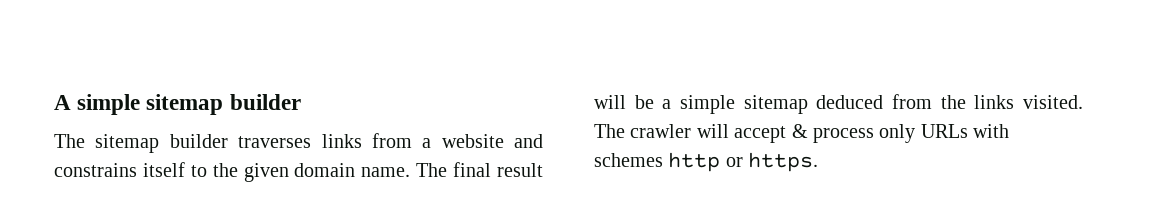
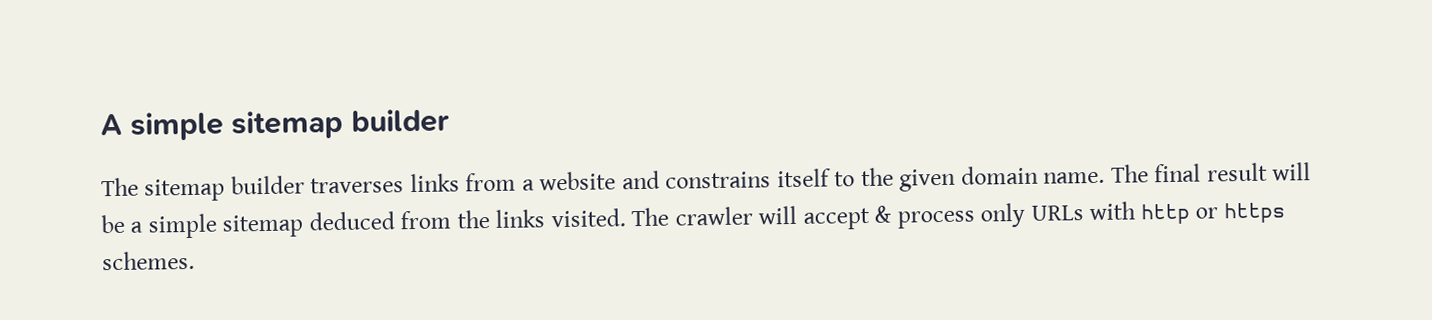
- The crawler will accept & process only URLs with schemes http or https.
+ The crawler will accept & process only URLs with http or https schemes.

